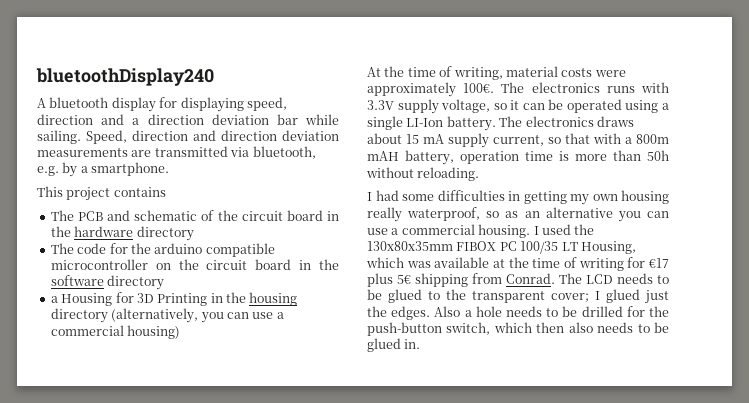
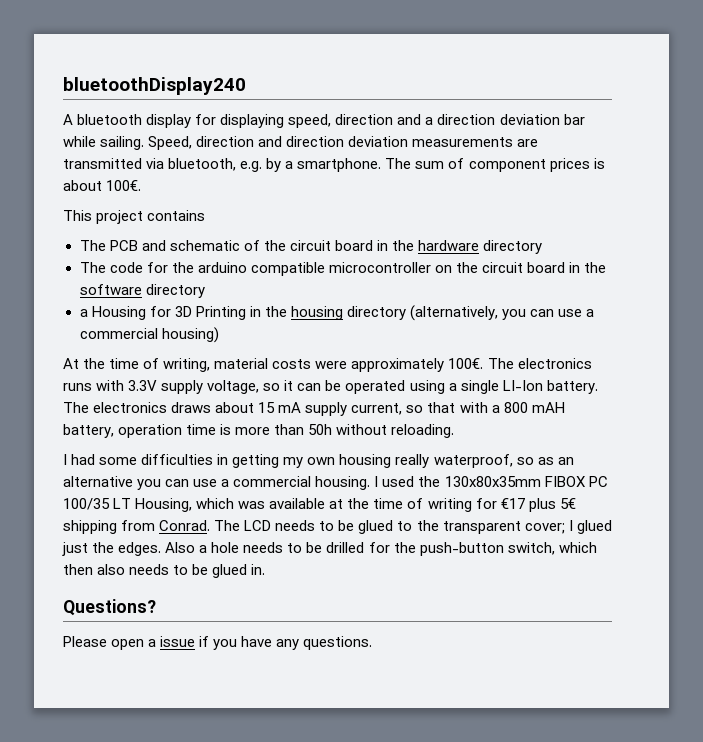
+ The sum of component prices is about 100€.
- The electronics draws about 15 mA supply current, so that with a 800m mAH battery, operation time is more than 50h without reloading.
+ The electronics draws about 15 mA supply current, so that with a 800 mAH battery, operation time is more than 50h without reloading.
+ Questions?
+ Please open a issue if you have any questions.

